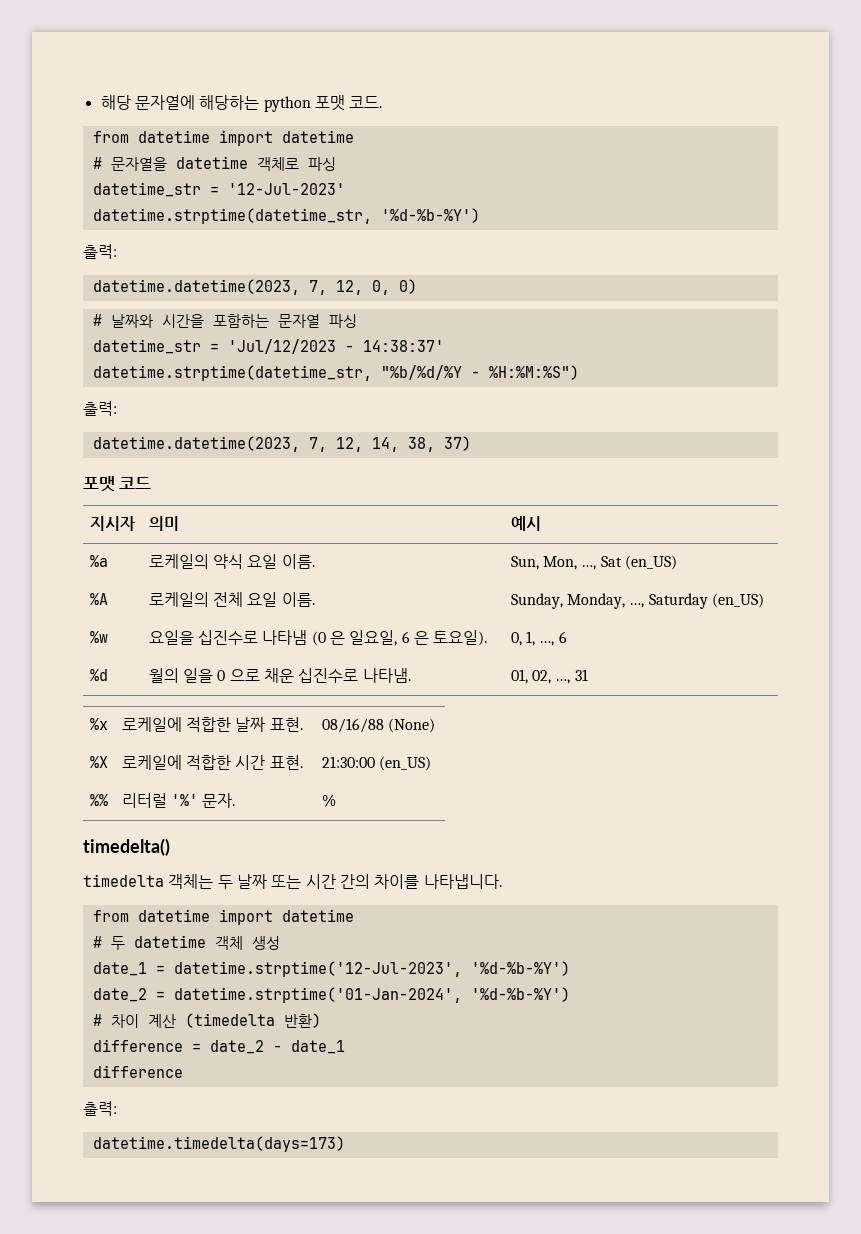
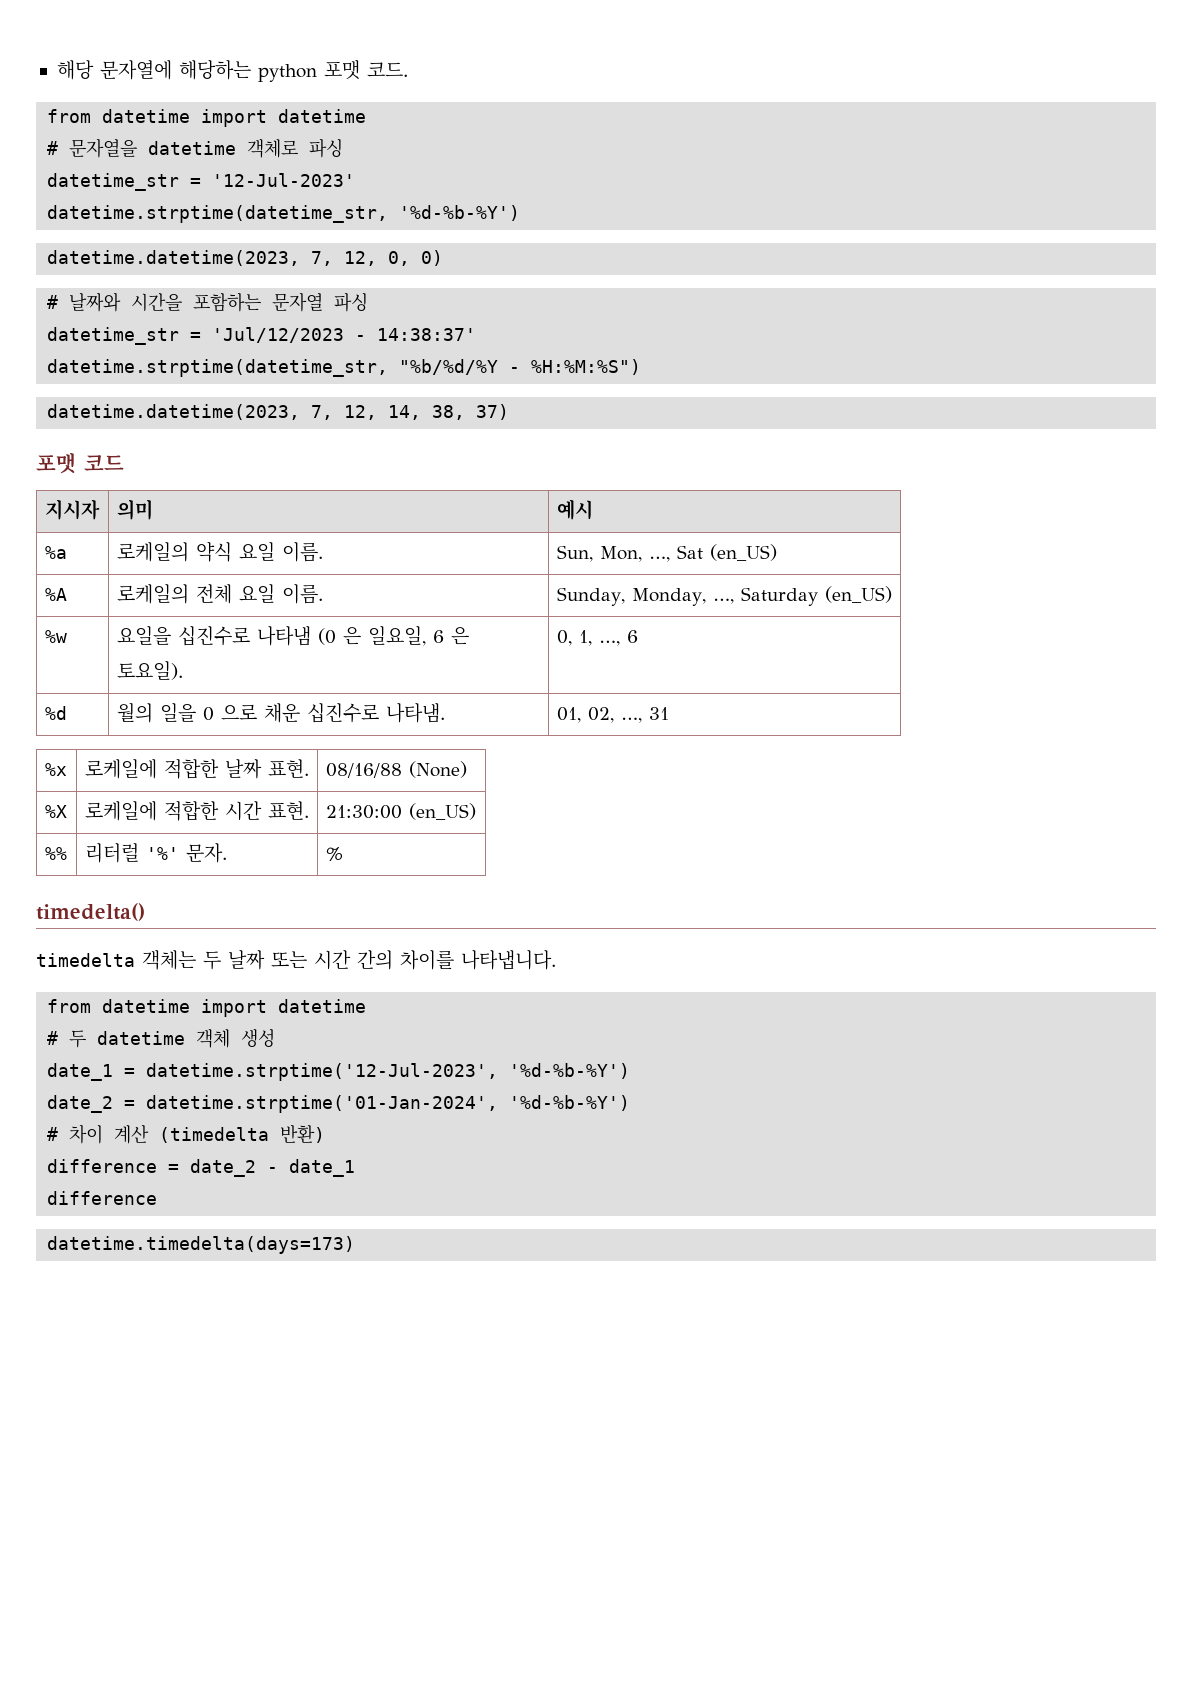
  datetime.strptime(datetime_str, '%d-%b-%Y')
- 출력:
  datetime.strptime(datetime_str, "%b/%d/%Y - %H:%M:%S")
- 출력:
  difference = date_2 - date_1
  difference
- 출력:

